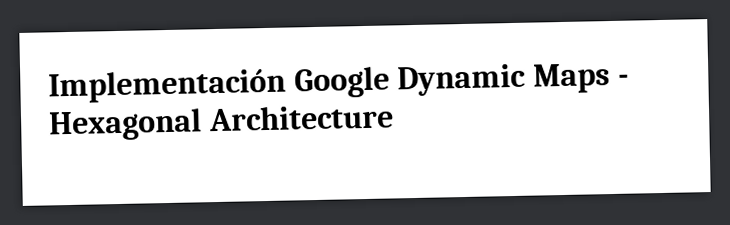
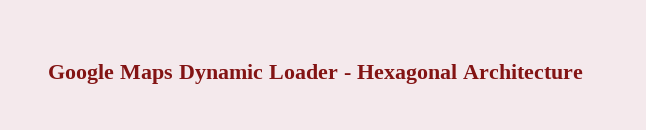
- Implementación Google Dynamic Maps - Hexagonal Architecture
+ Google Maps Dynamic Loader - Hexagonal Architecture

